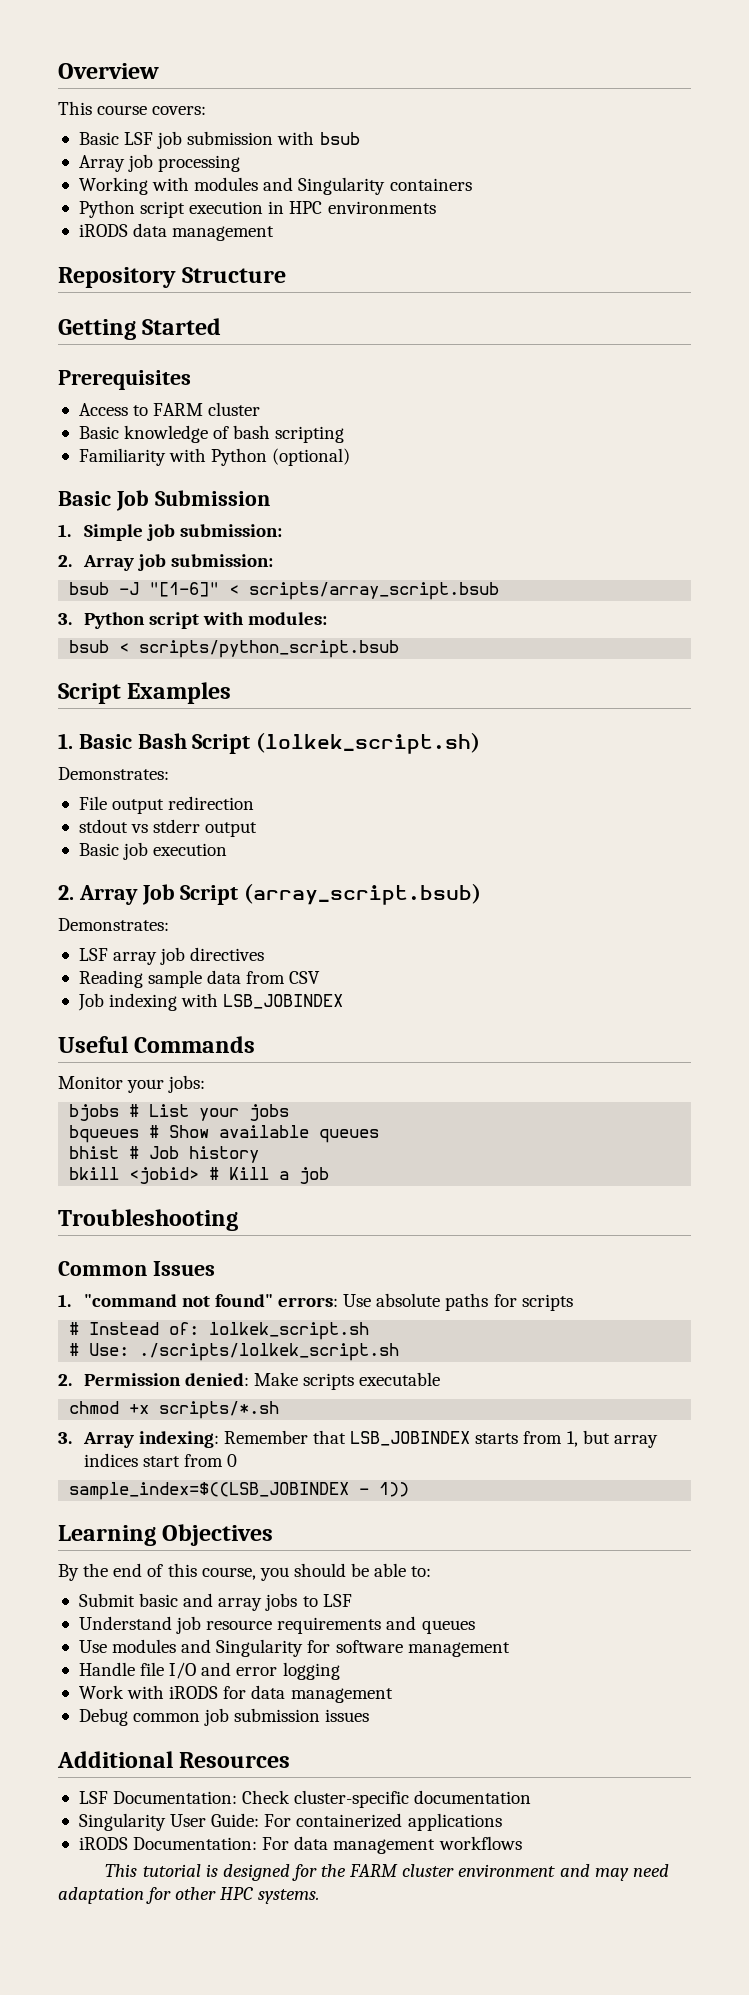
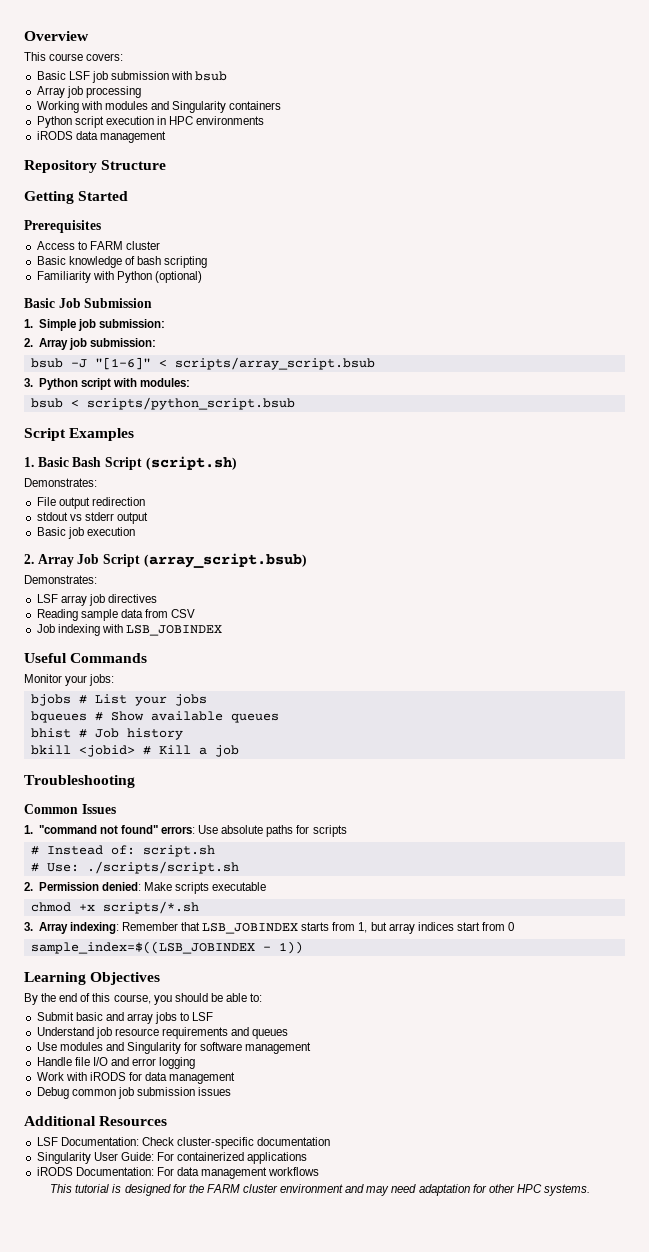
- 1. Basic Bash Script (lolkek_script.sh)
+ 1. Basic Bash Script (script.sh)
- # Instead of: lolkek_script.sh
+ # Instead of: script.sh
- # Use: ./scripts/lolkek_script.sh
+ # Use: ./scripts/script.sh

